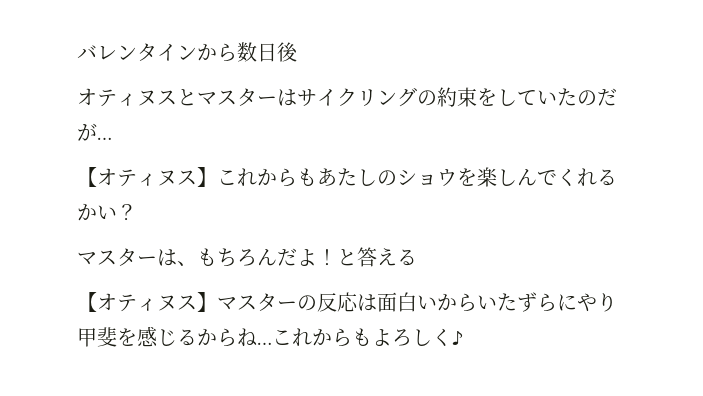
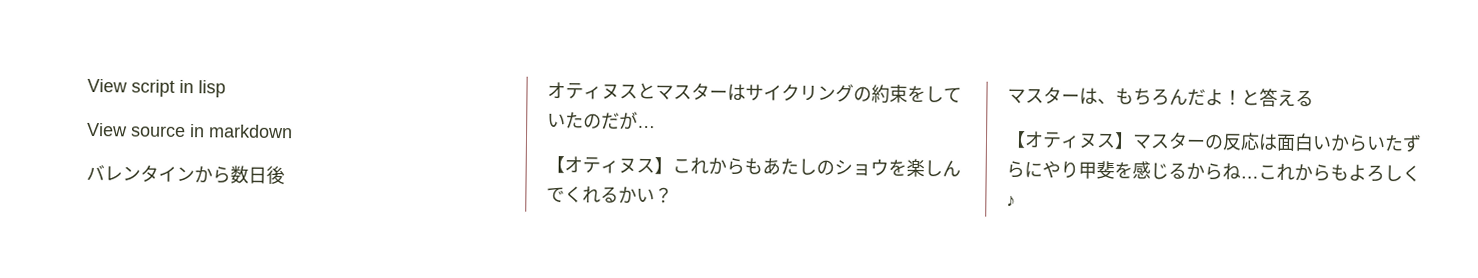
+ View script in lisp
+ View source in markdown

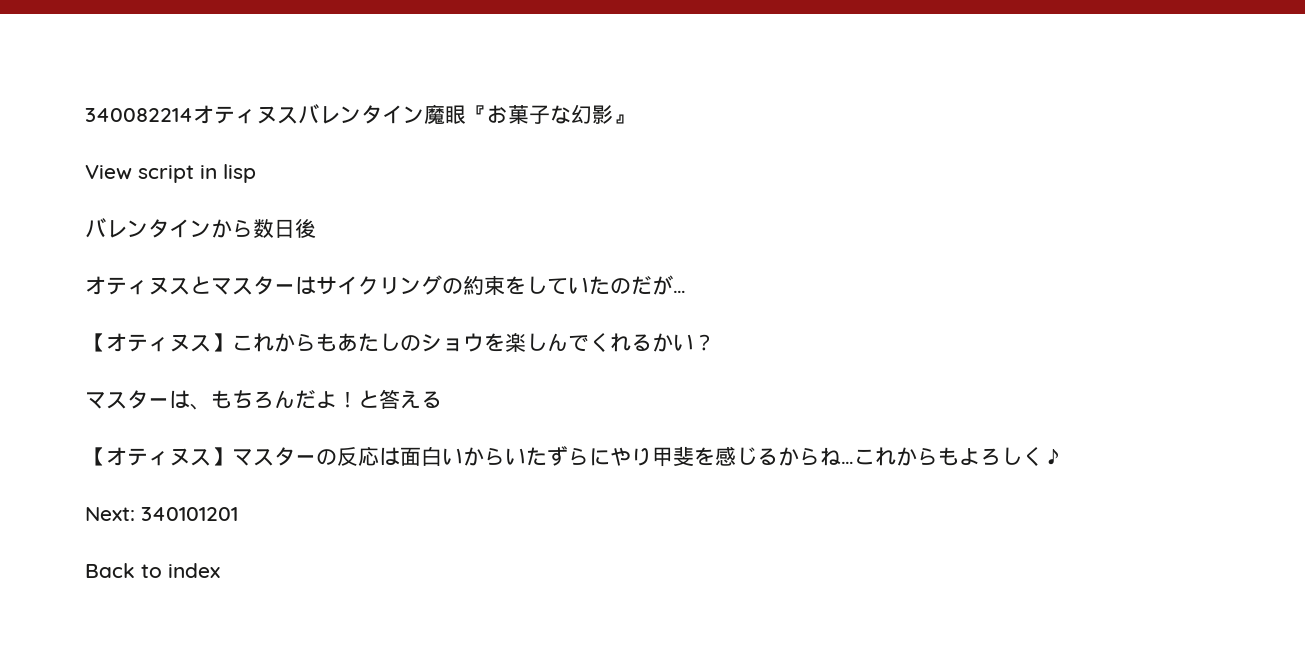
+ 340082214オティヌスバレンタイン魔眼『お菓子な幻影』
- View source in markdown
+ Next: 340101201
+ Back to index

